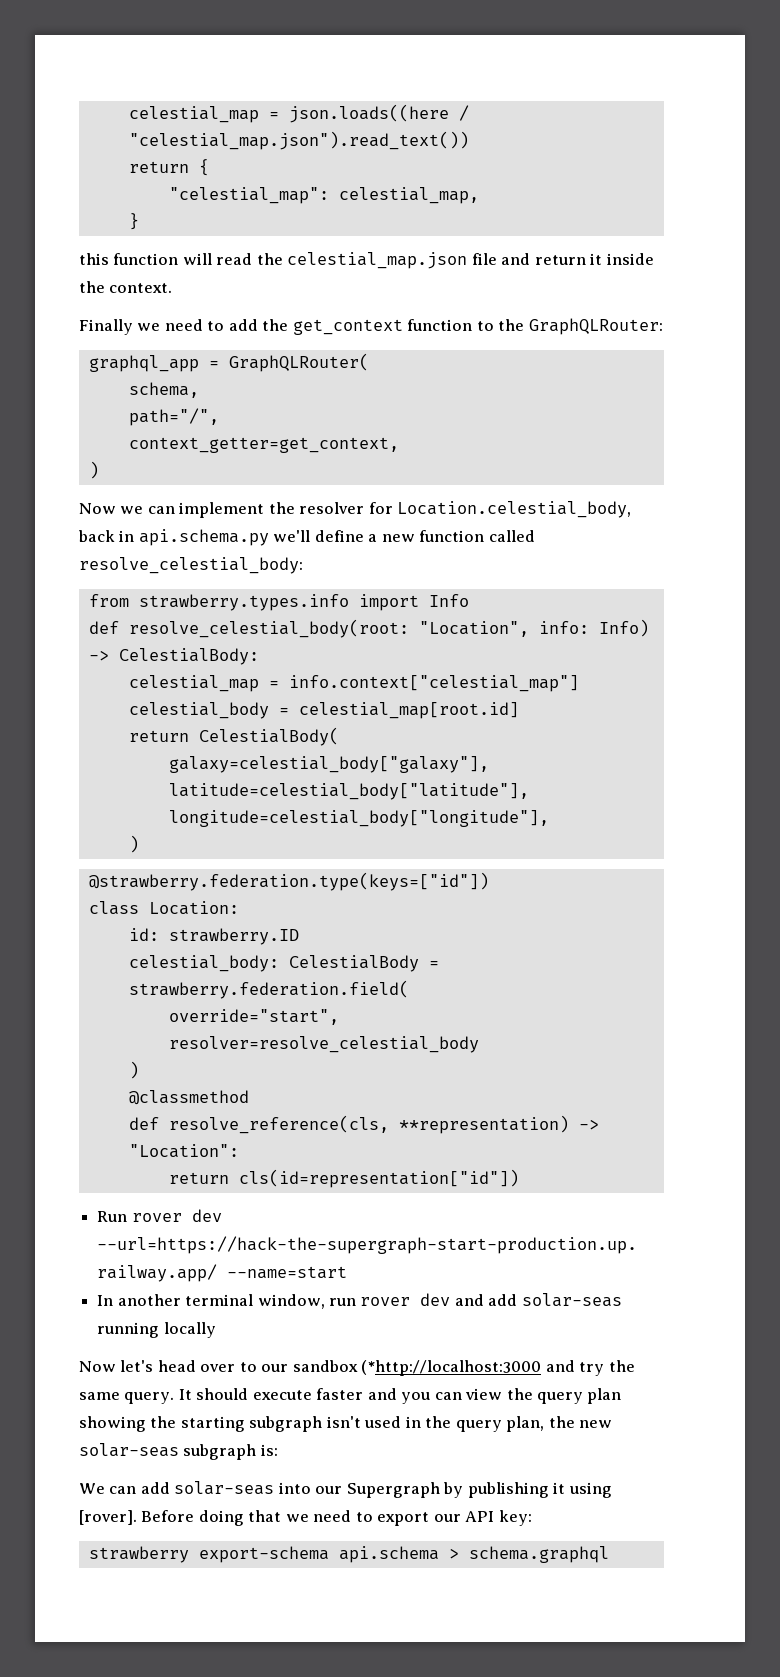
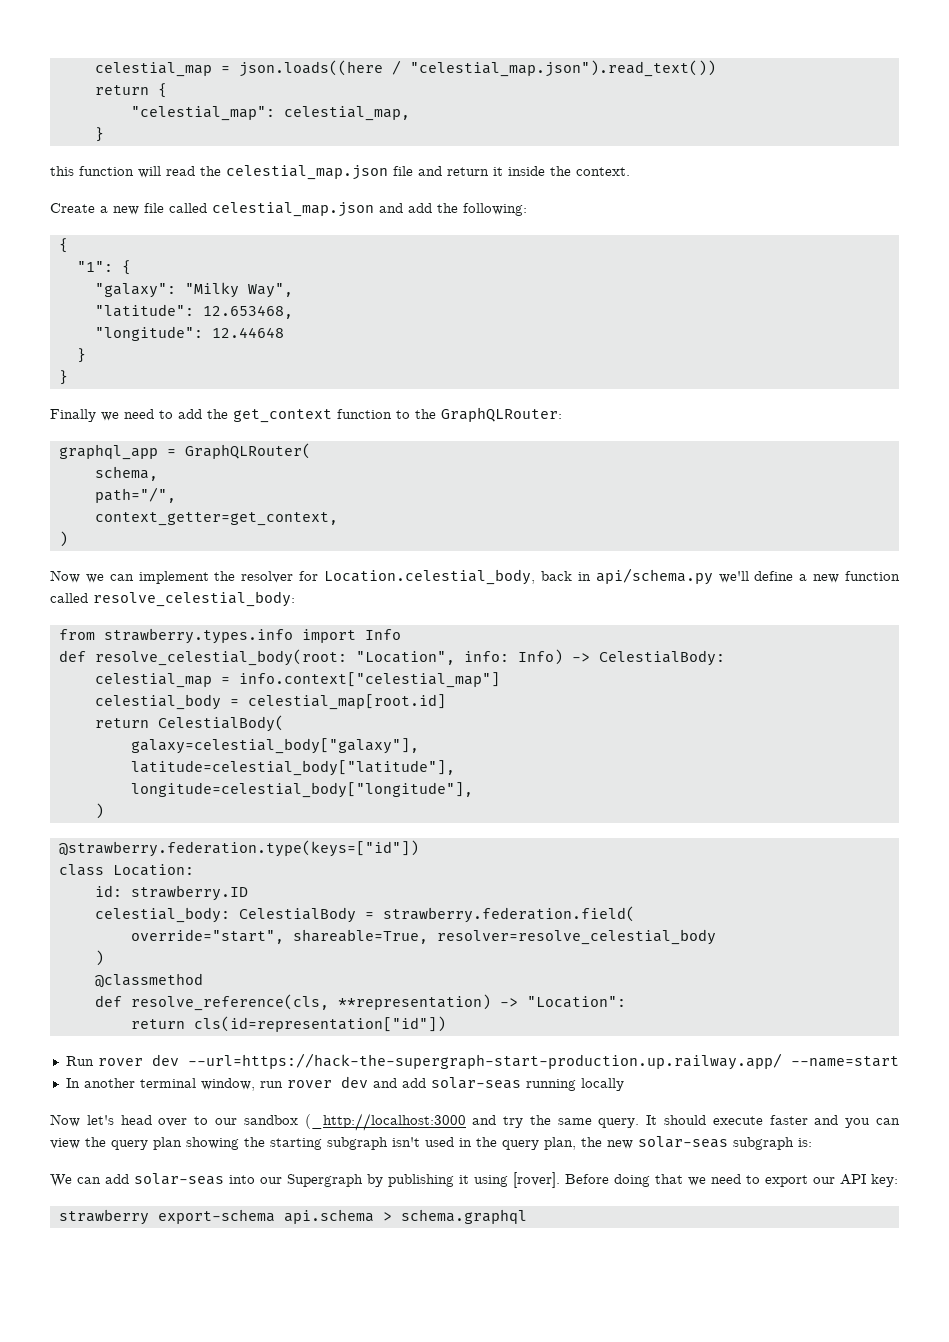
+ Create a new file called celestial_map.json and add the following:
+ {
+ "1": {
+ "galaxy": "Milky Way",
+ "latitude": 12.653468,
+ "longitude": 12.44648
+ }
+ }
- Now we can implement the resolver for Location.celestial_body, back in api.schema.py we'll define a new function called resolve_celestial_body:
+ Now we can implement the resolver for Location.celestial_body, back in api/schema.py we'll define a new function called resolve_celestial_body:
- override="start", resolver=resolve_celestial_body
+ override="start", shareable=True, resolver=resolve_celestial_body
- Now let's head over to our sandbox (*http://localhost:3000 and try the same query.
+ Now let's head over to our sandbox (_http://localhost:3000 and try the same query.

